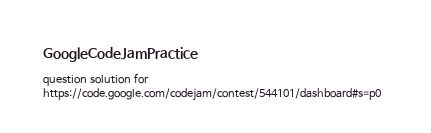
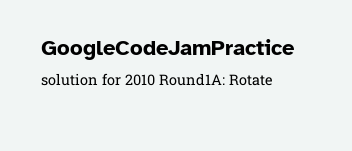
- question solution for https://code.google.com/codejam/contest/544101/dashboard#s=p0
+ solution for 2010 Round1A: Rotate

